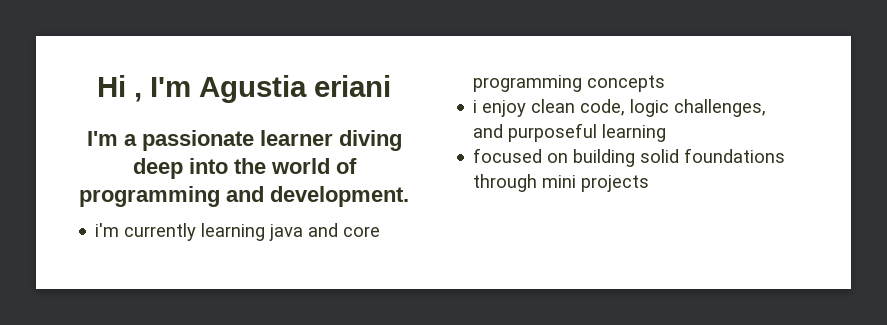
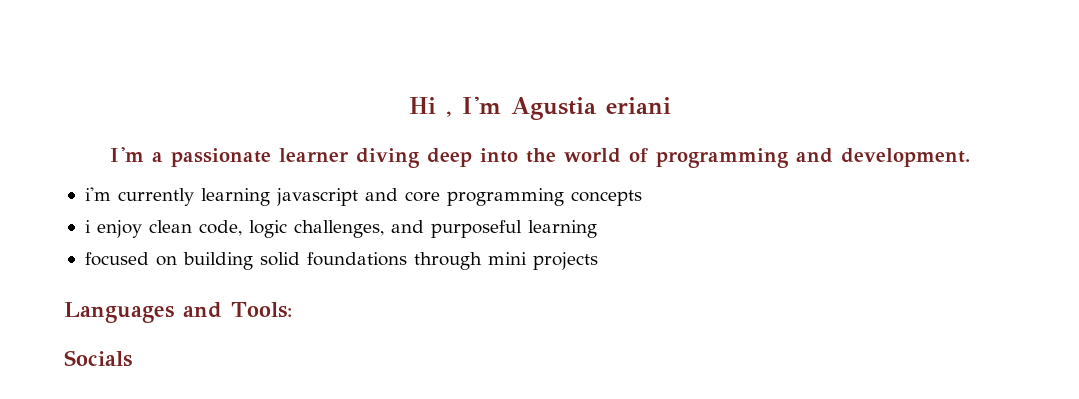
- i'm currently learning java and core programming concepts
+ i'm currently learning javascript and core programming concepts
+ Languages and Tools:
+ Socials

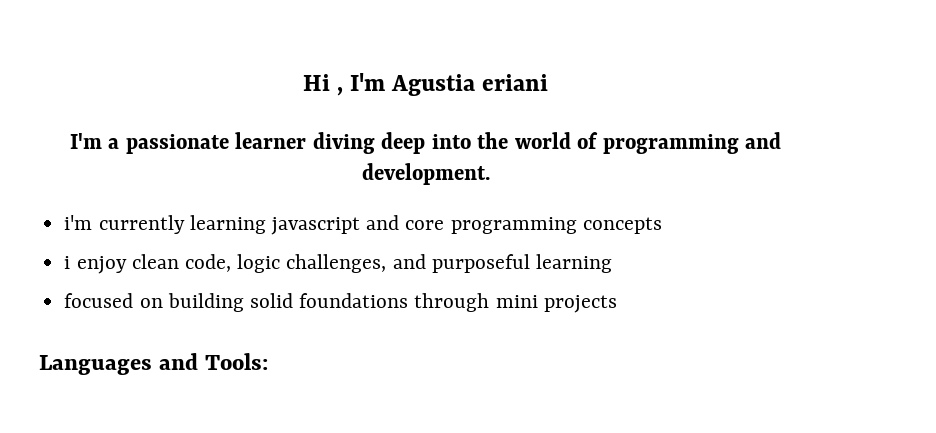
- Socials

